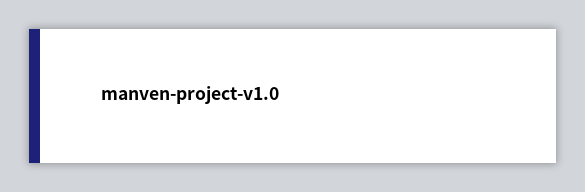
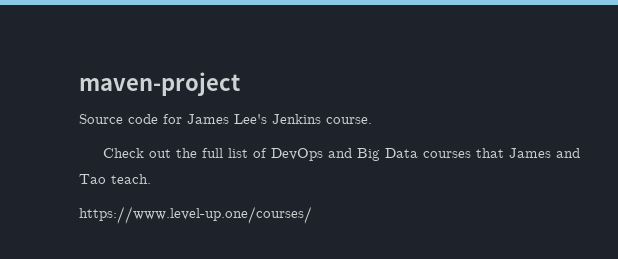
- manven-project-v1.0
+ maven-project
+ Source code for James Lee's Jenkins course.
+ Check out the full list of DevOps and Big Data courses that James and Tao teach.
+ https://www.level-up.one/courses/

